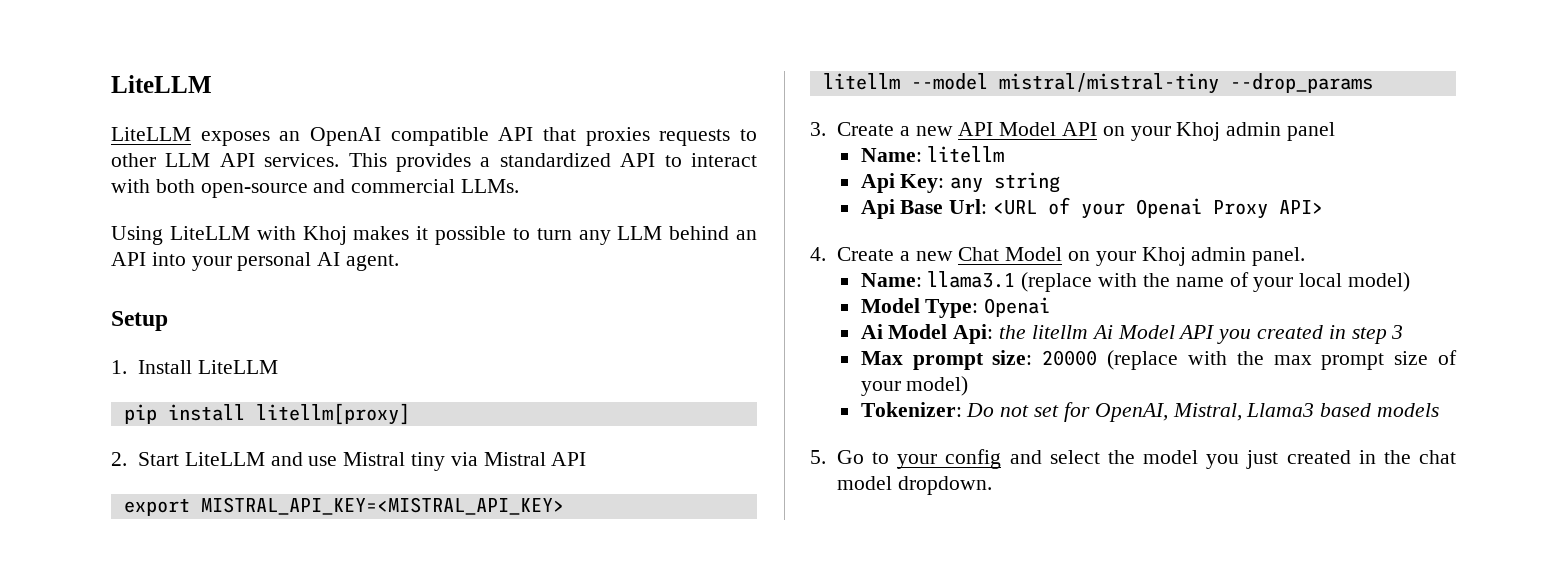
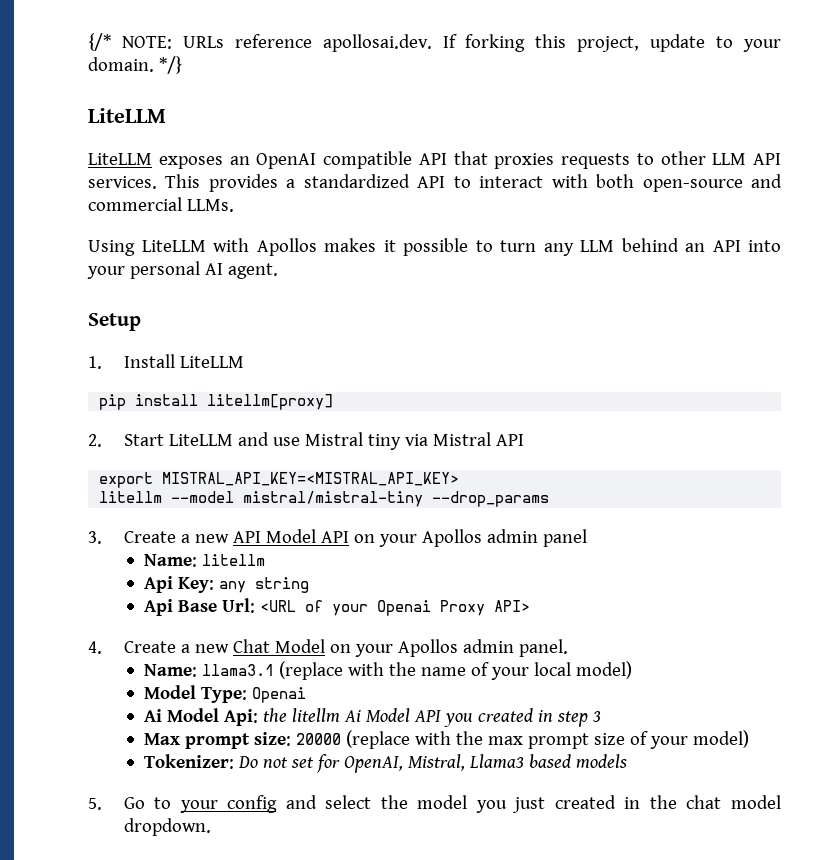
+ {/* NOTE: URLs reference apollosai.dev. If forking this project, update to your domain. */}
- Using LiteLLM with Khoj makes it possible to turn any LLM behind an API into your personal AI agent.
+ Using LiteLLM with Apollos makes it possible to turn any LLM behind an API into your personal AI agent.
- 3. Create a new API Model API on your Khoj admin panel
+ 3. Create a new API Model API on your Apollos admin panel
- 4. Create a new Chat Model on your Khoj admin panel.
+ 4. Create a new Chat Model on your Apollos admin panel.

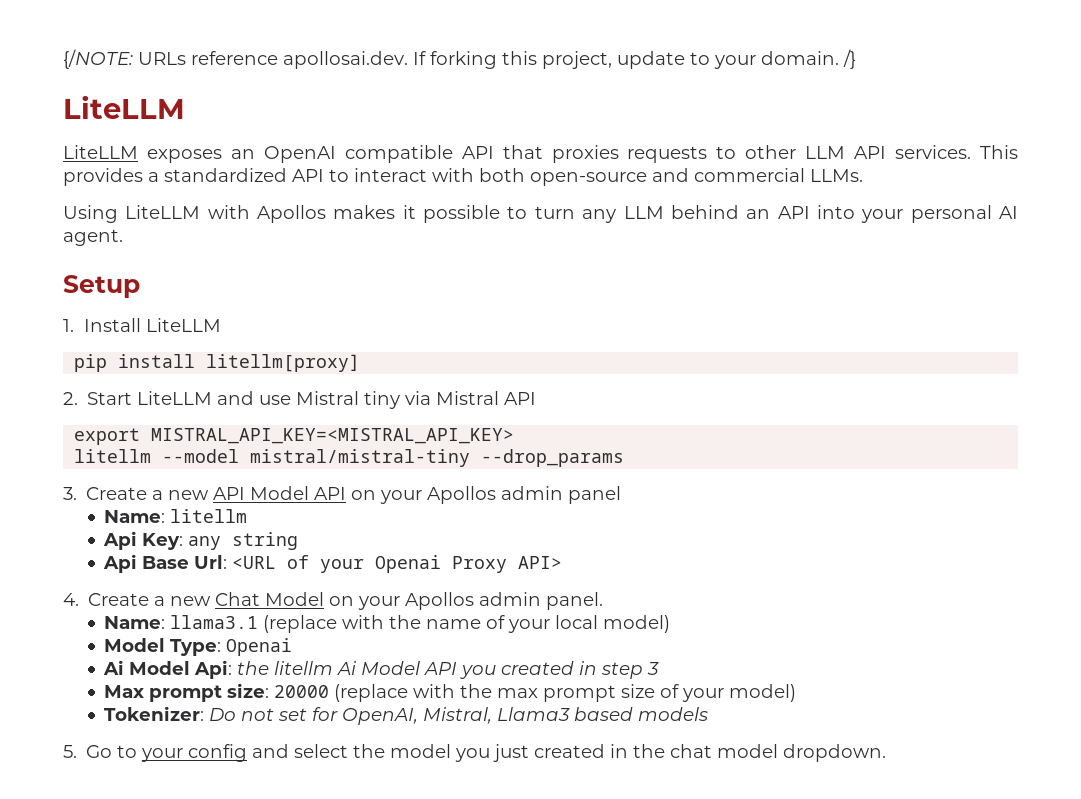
- {/* NOTE: URLs reference apollosai.dev. If forking this project, update to your domain.
+ {/NOTE: URLs reference apollosai.dev. If forking this project, update to your domain.
- */}
+ /}

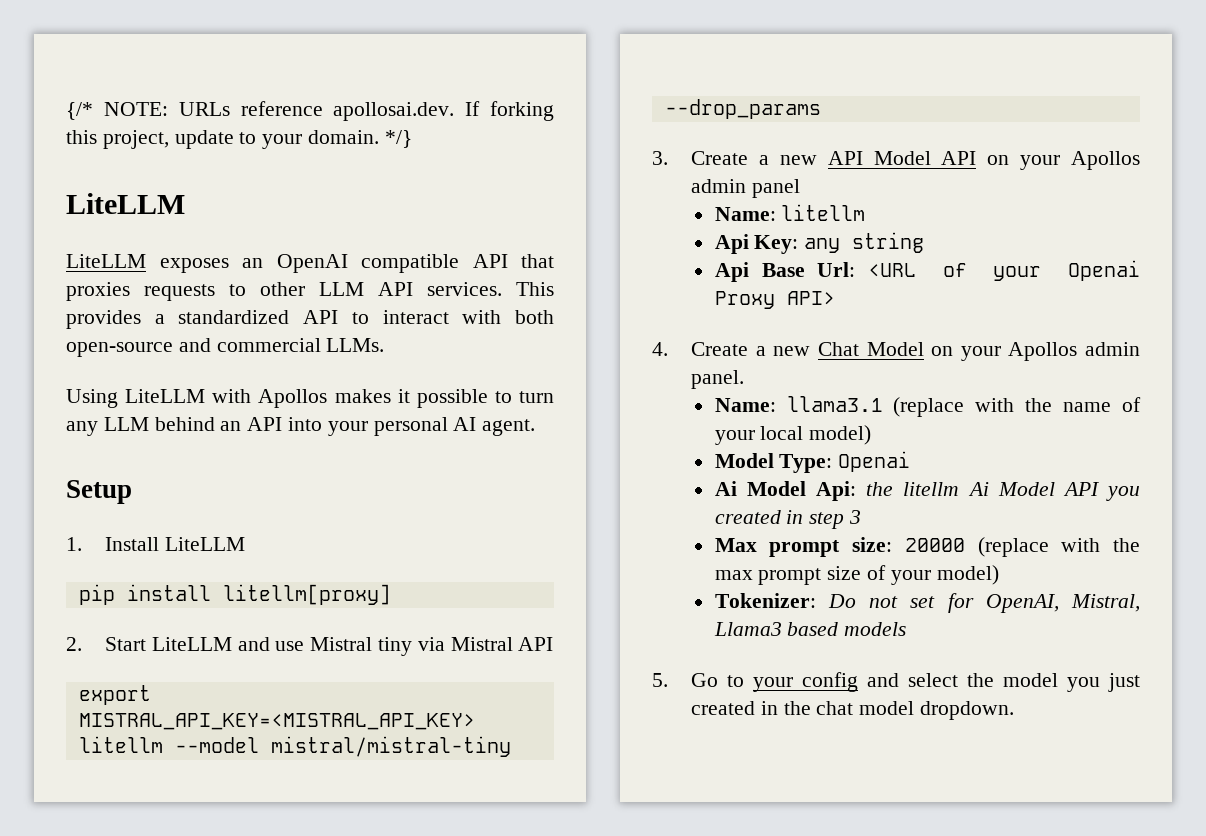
- {/NOTE: URLs reference apollosai.dev. If forking this project, update to your domain.
+ {/* NOTE: URLs reference apollosai.dev. If forking this project, update to your domain.
- /}
+ */}

